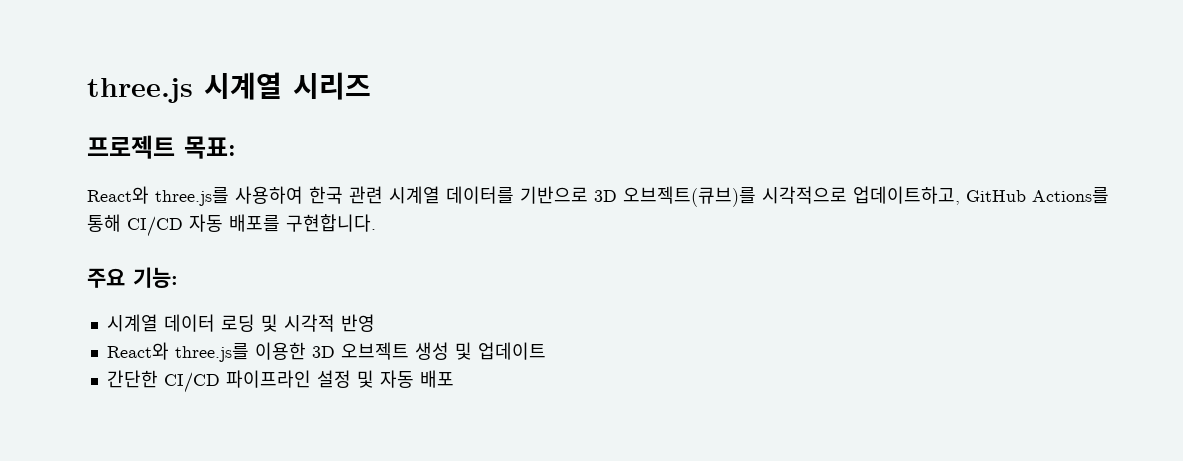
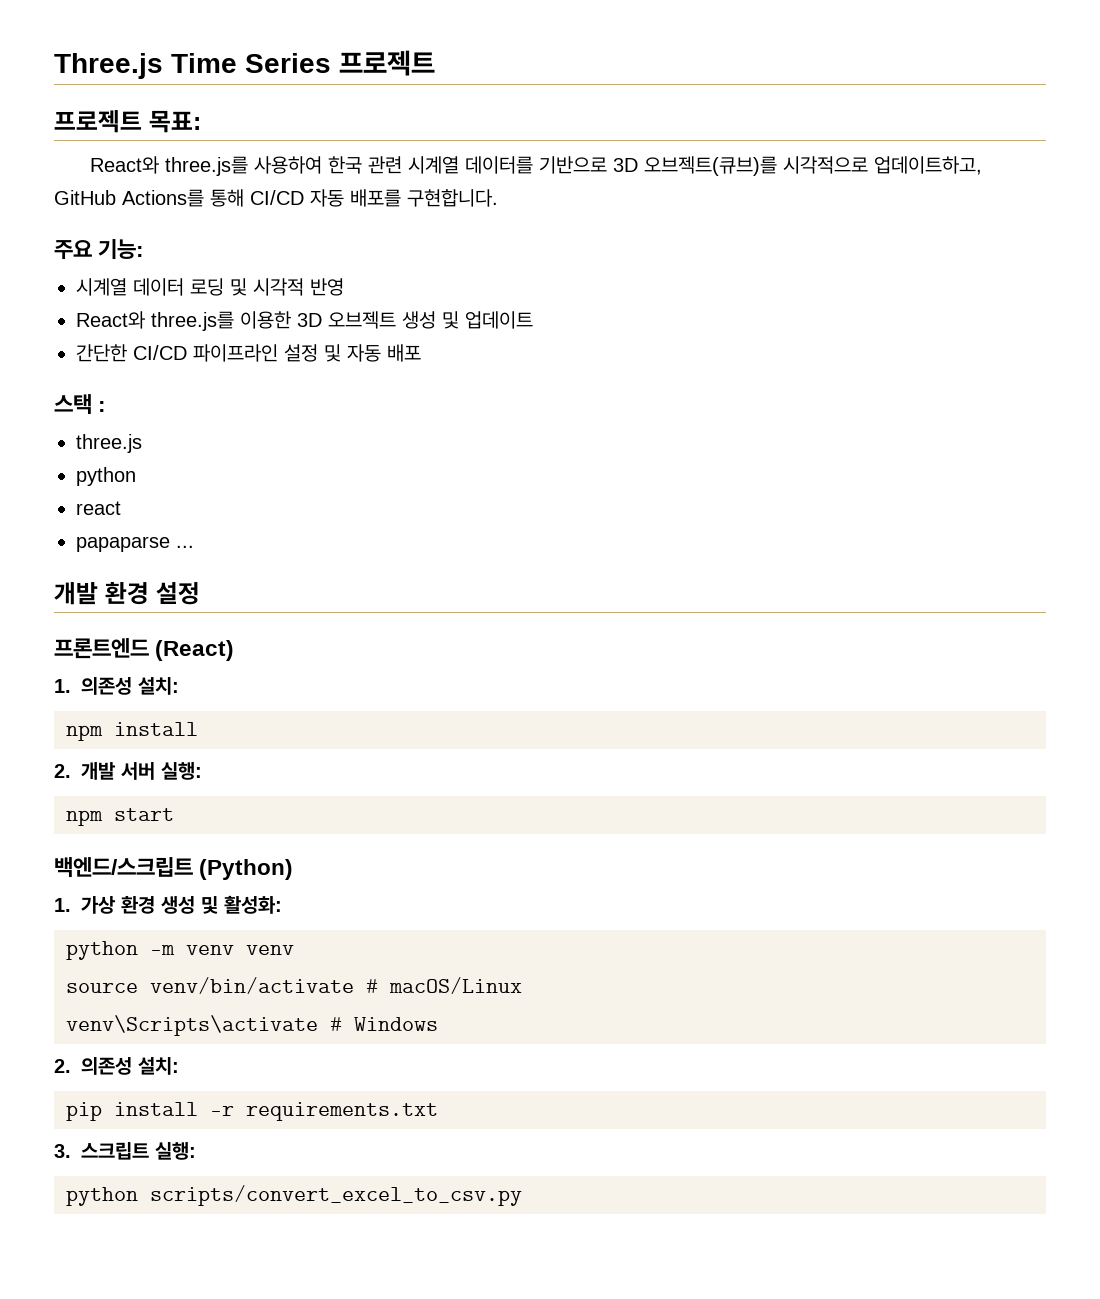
- three.js 시계열 시리즈
+ Three.js Time Series 프로젝트
+ 스택 :
+ three.js
+ python
+ react
+ papaparse ...
+ 개발 환경 설정
+ 프론트엔드 (React)
+ 1. 의존성 설치:
+ npm install
+ 2. 개발 서버 실행:
+ npm start
+ 백엔드/스크립트 (Python)
+ 1. 가상 환경 생성 및 활성화:
+ python -m venv venv
+ source venv/bin/activate # macOS/Linux
+ venv\Scripts\activate # Windows
+ 2. 의존성 설치:
+ pip install -r requirements.txt
+ 3. 스크립트 실행:
+ python scripts/convert_excel_to_csv.py

